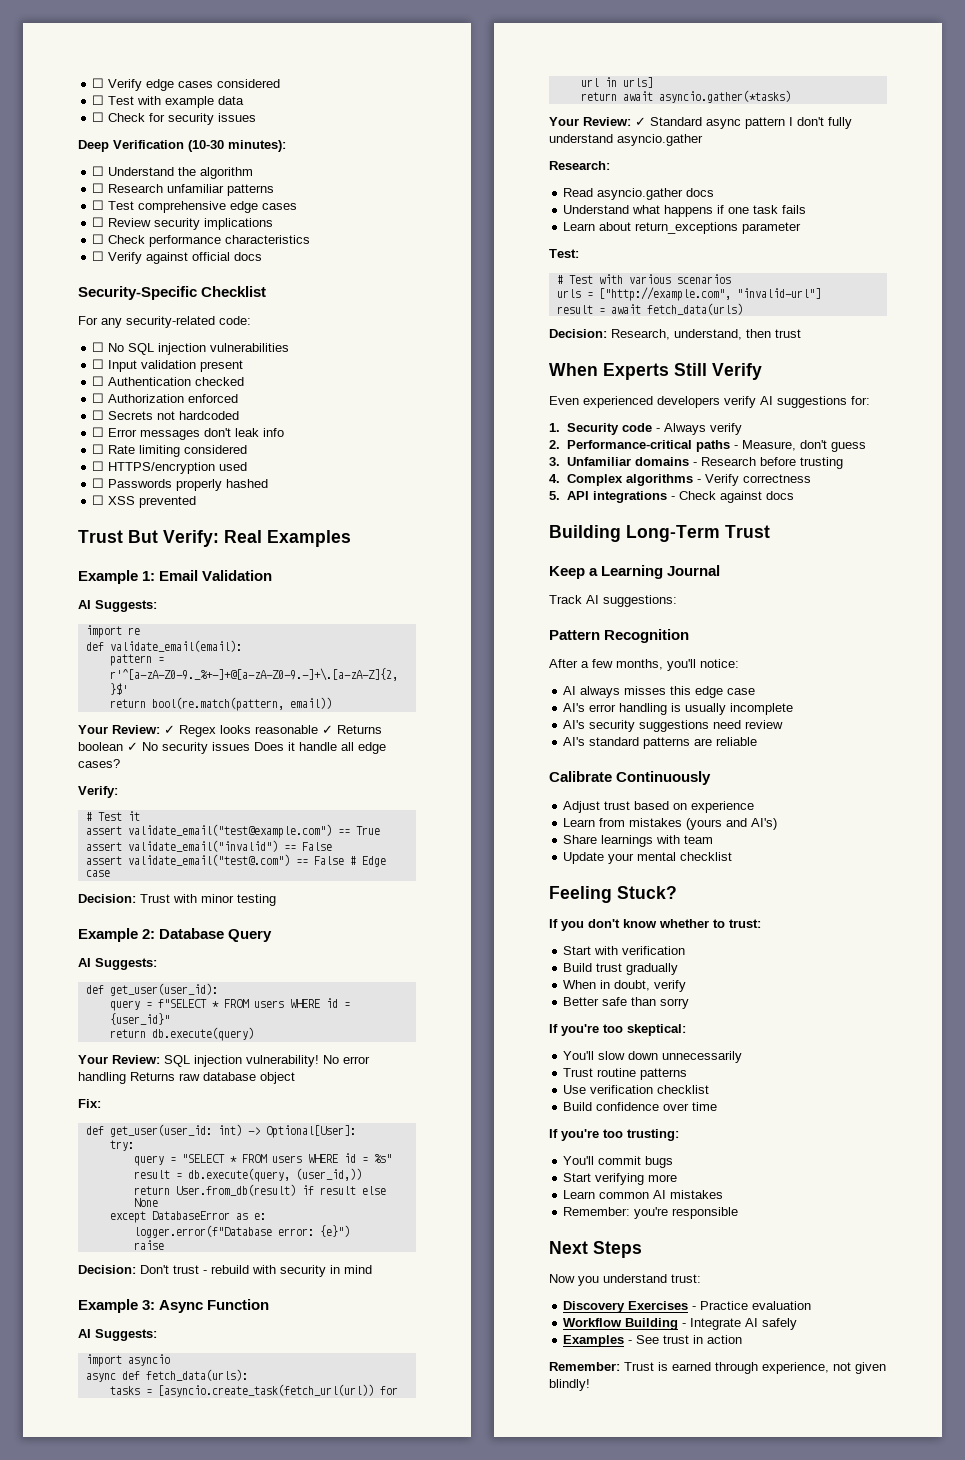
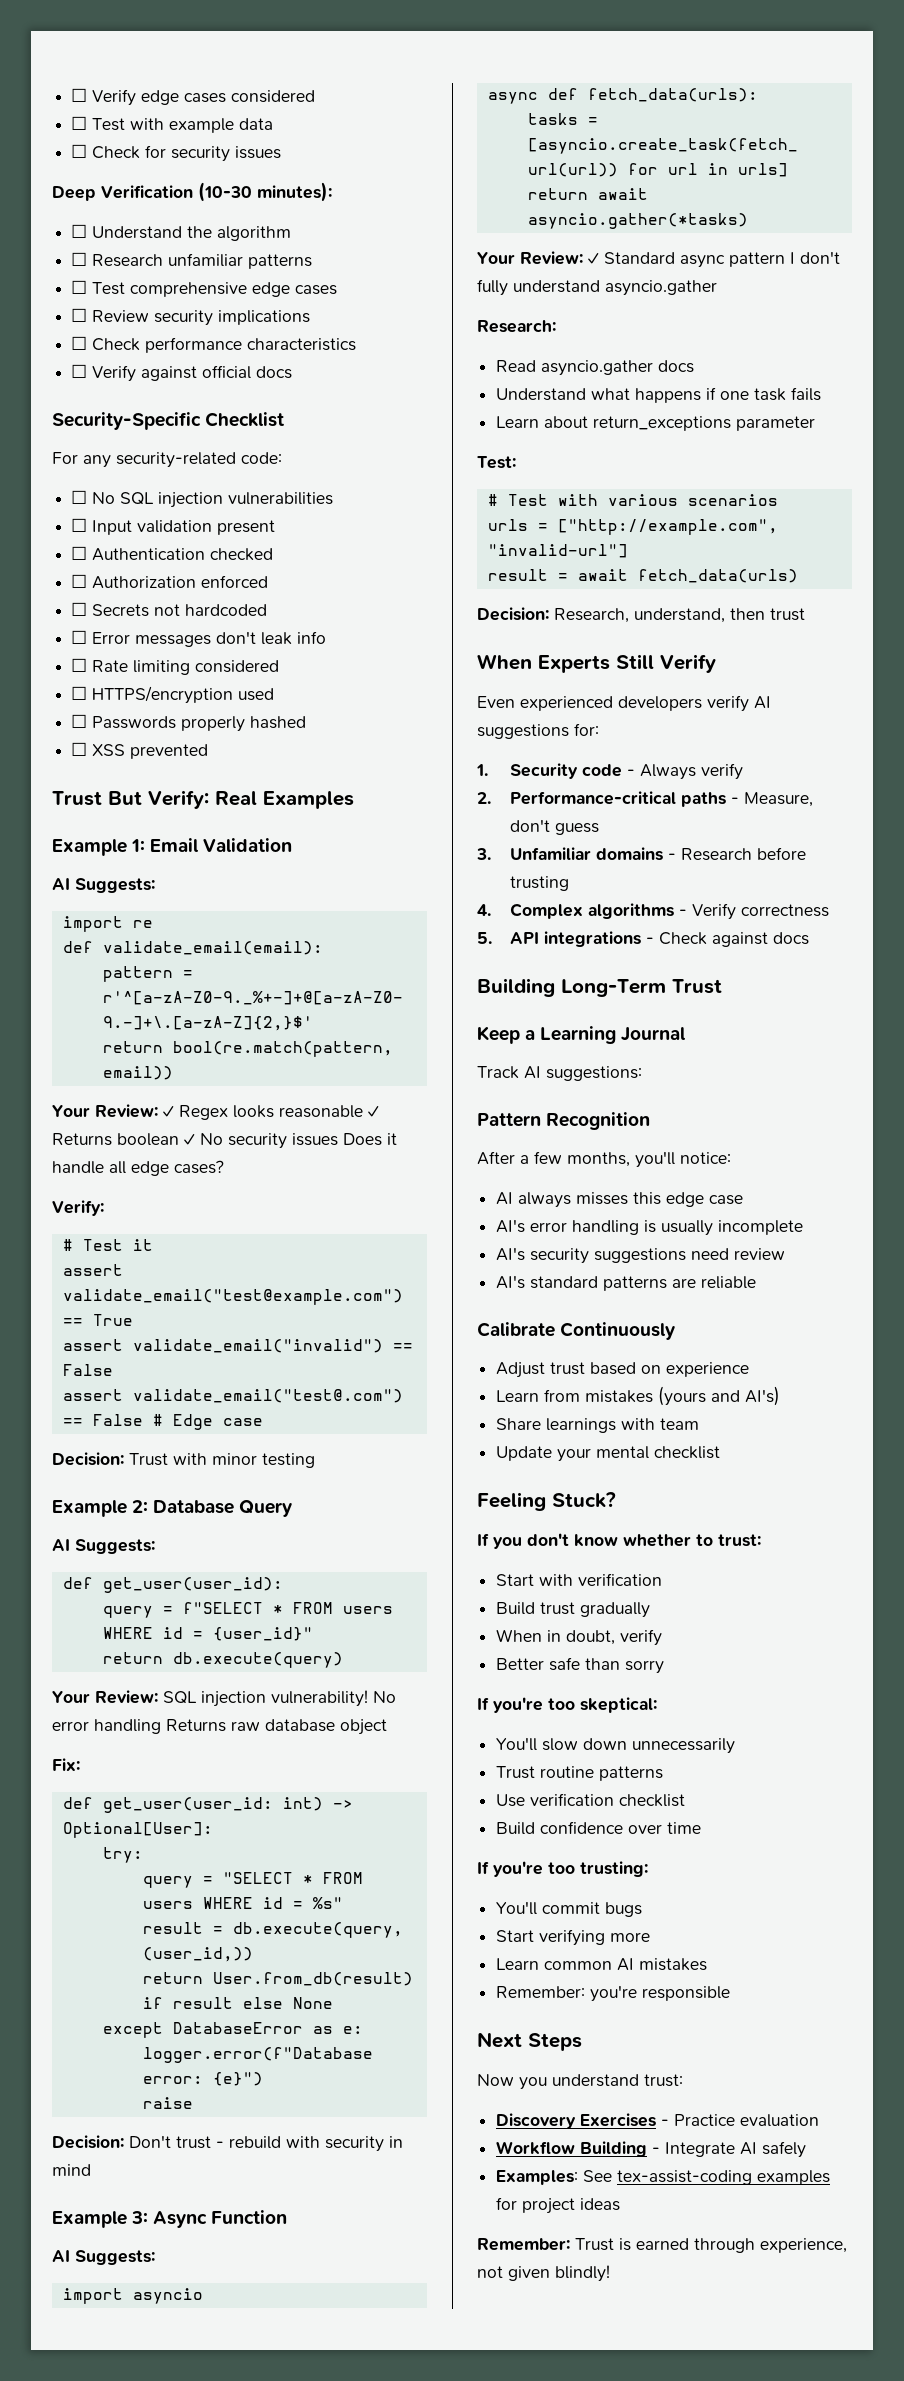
- Examples - See trust in action
+ Examples: See tex-assist-coding examples for project ideas

